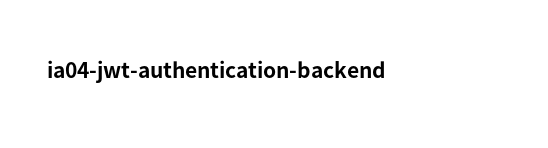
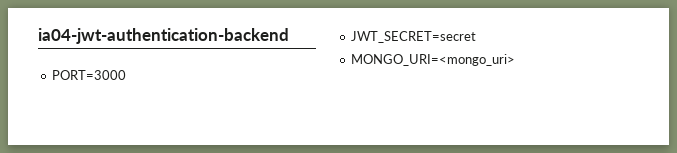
+ PORT=3000
+ JWT_SECRET=secret
+ MONGO_URI=<mongo_uri>

